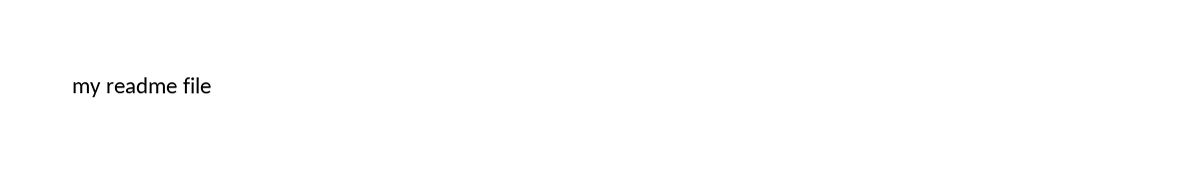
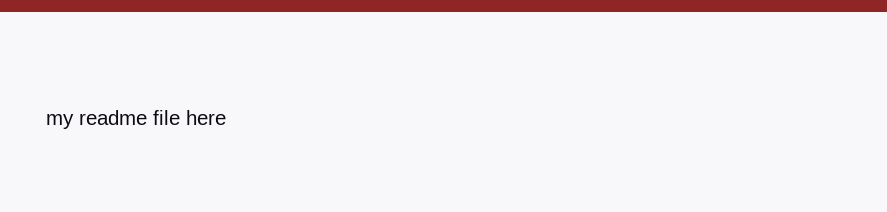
- my readme file
+ my readme file here

